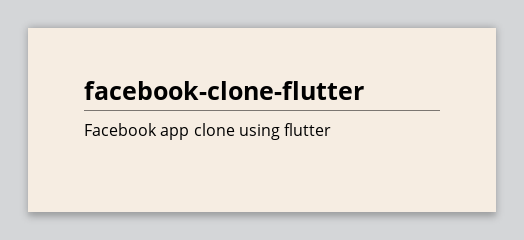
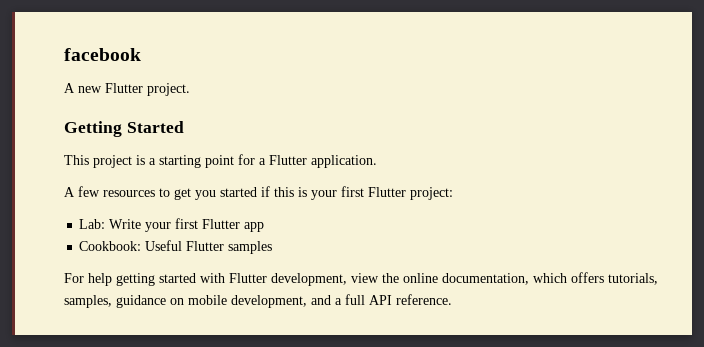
- facebook-clone-flutter
- Facebook app clone using flutter
+ facebook
+ A new Flutter project.
+ Getting Started
+ This project is a starting point for a Flutter application.
+ A few resources to get you started if this is your first Flutter project:
+ Lab: Write your first Flutter app
+ Cookbook: Useful Flutter samples
+ For help getting started with Flutter development, view the online documentation, which offers tutorials, samples, guidance on mobile development, and a full API reference.

